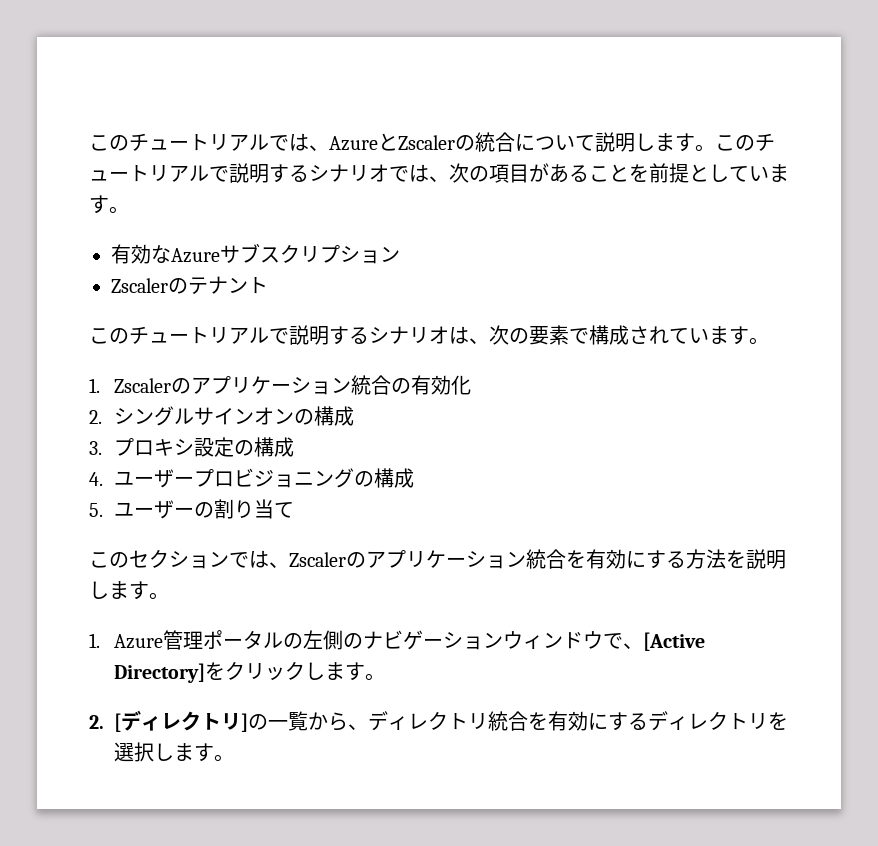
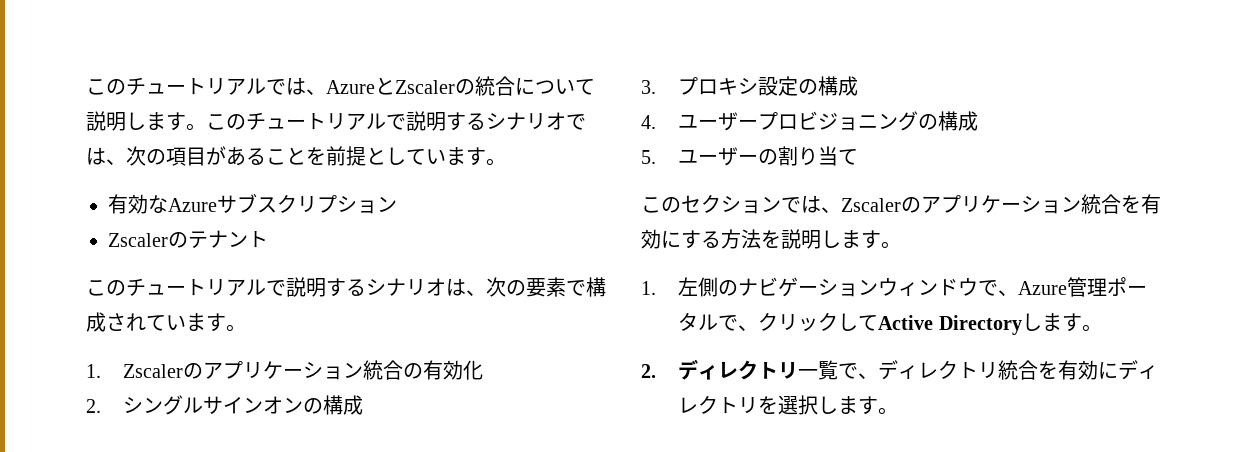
- 1. Azure管理ポータルの左側のナビゲーションウィンドウで、[Active Directory]をクリックします。
+ 1.左側のナビゲーションウィンドウで、Azure管理ポータルで、クリックしてActive Directoryします。
- 2. [ディレクトリ]の一覧から、ディレクトリ統合を有効にするディレクトリを選択します。
+ 2.ディレクトリ一覧で、ディレクトリ統合を有効にディレクトリを選択します。

